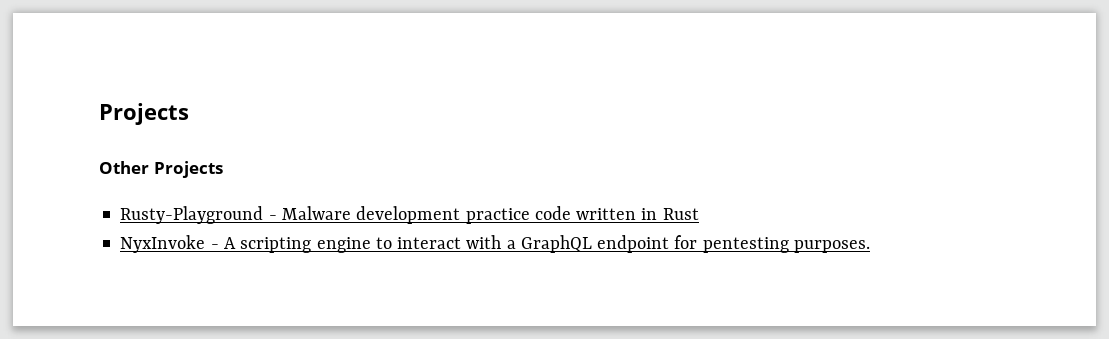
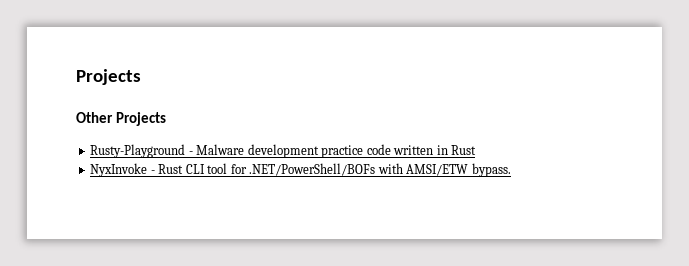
- NyxInvoke - A scripting engine to interact with a GraphQL endpoint for pentesting purposes.
+ NyxInvoke - Rust CLI tool for .NET/PowerShell/BOFs with AMSI/ETW bypass.

